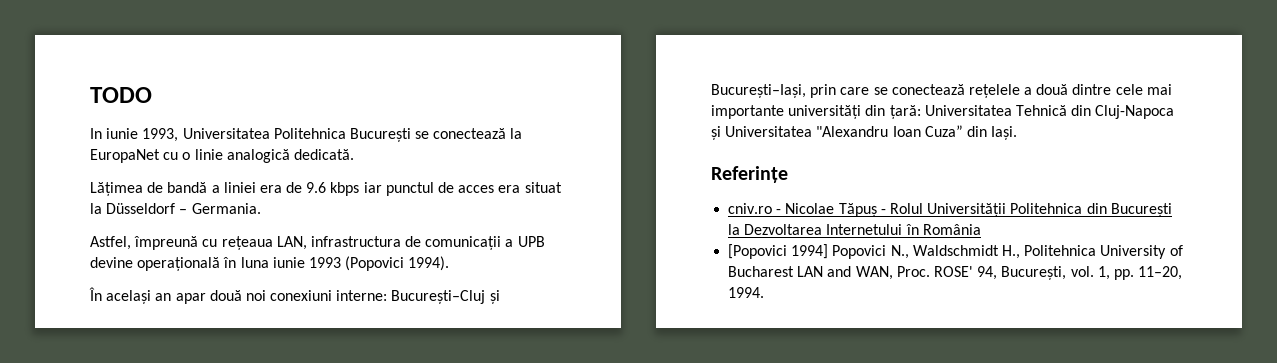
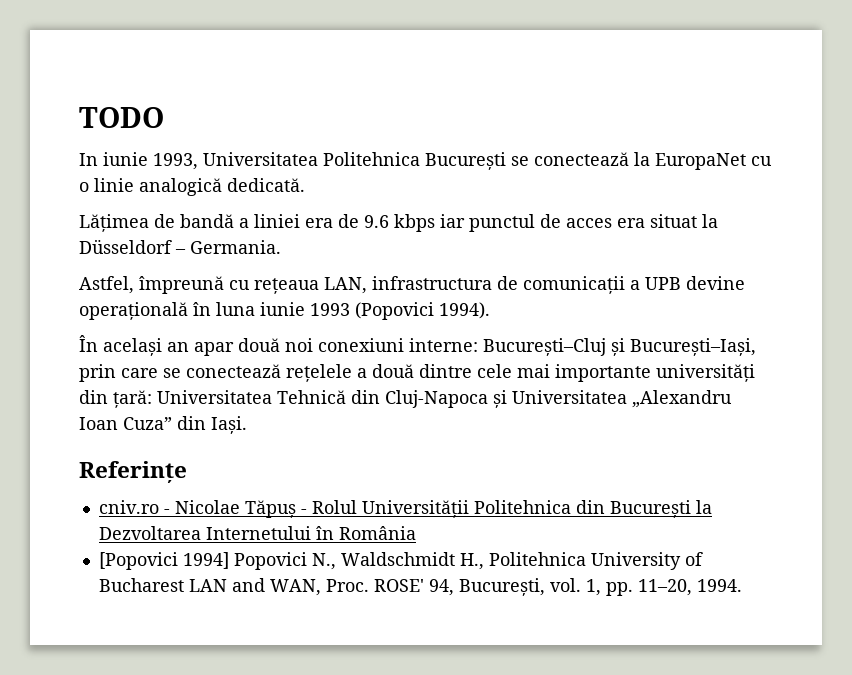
- În același an apar două noi conexiuni interne: București–Cluj și București–Iași, prin care se conectează rețelele a două dintre cele mai importante universități din țară: Universitatea Tehnică din Cluj-Napoca și Universitatea "Alexandru Ioan Cuza” din Iași.
+ În același an apar două noi conexiuni interne: București–Cluj și București–Iași, prin care se conectează rețelele a două dintre cele mai importante universități din țară: Universitatea Tehnică din Cluj-Napoca și Universitatea „Alexandru Ioan Cuza” din Iași.

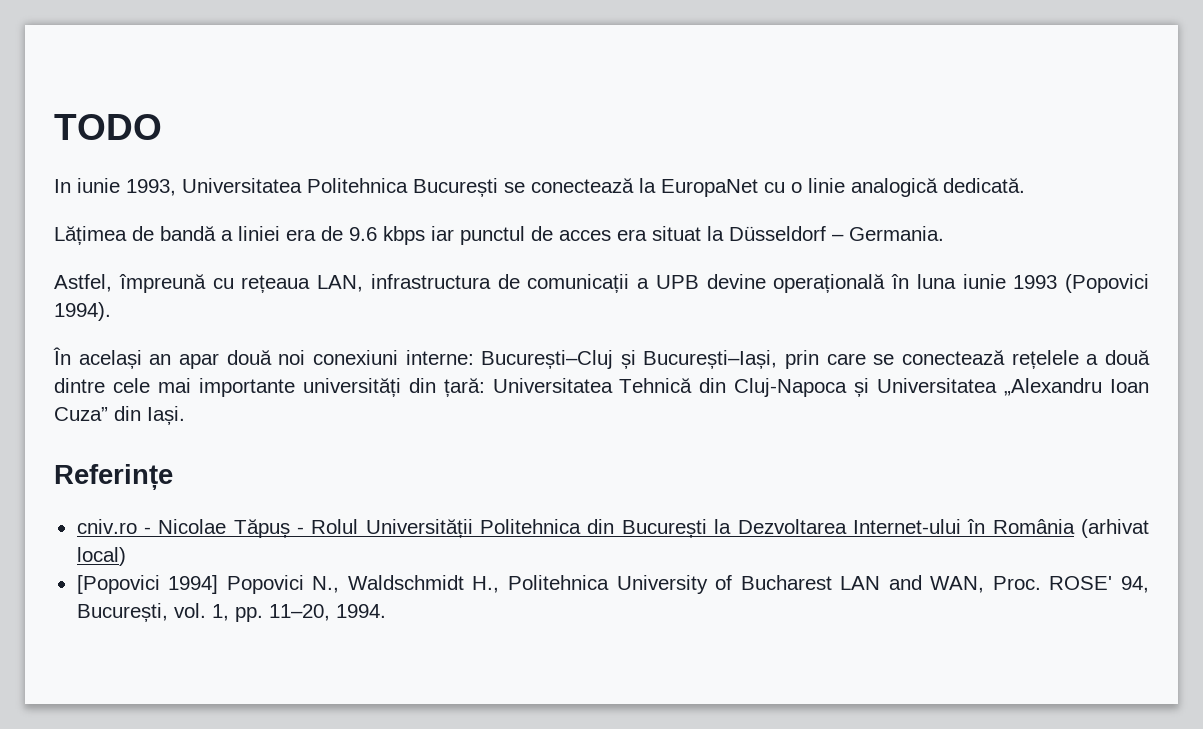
- cniv.ro - Nicolae Tăpuș - Rolul Universității Politehnica din București la Dezvoltarea Internetului în România
+ cniv.ro - Nicolae Tăpuș - Rolul Universității Politehnica din București la Dezvoltarea Internet-ului în România (arhivat local)

